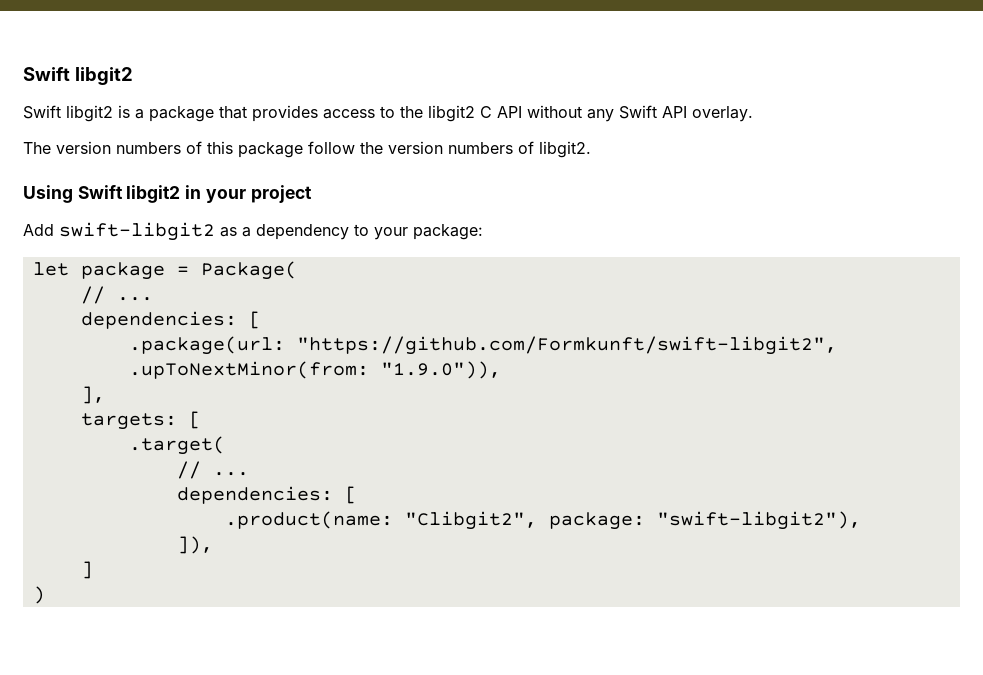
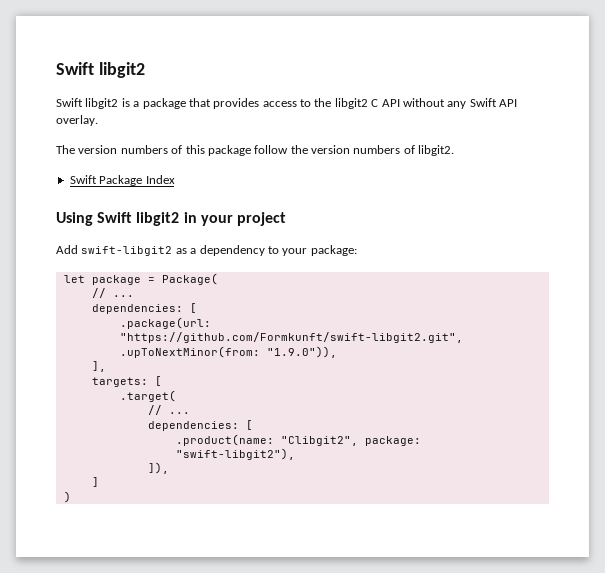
+ Swift Package Index
- .package(url: "https://github.com/Formkunft/swift-libgit2", .upToNextMinor(from: "1.9.0")),
+ .package(url: "https://github.com/Formkunft/swift-libgit2.git", .upToNextMinor(from: "1.9.0")),

